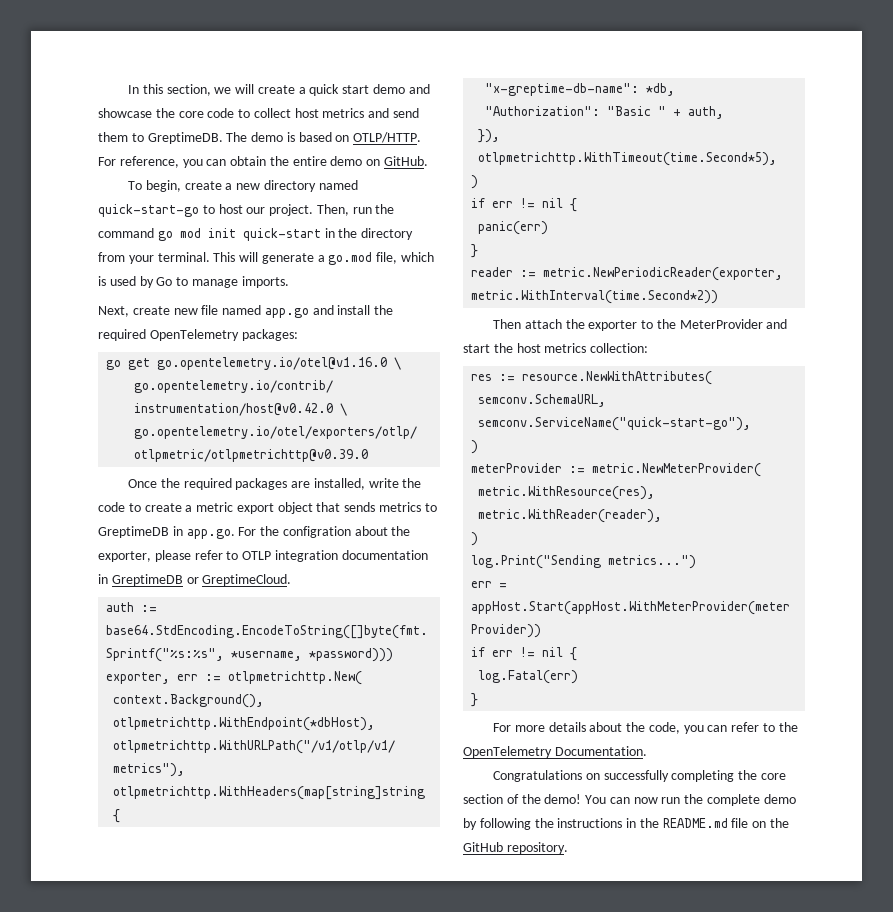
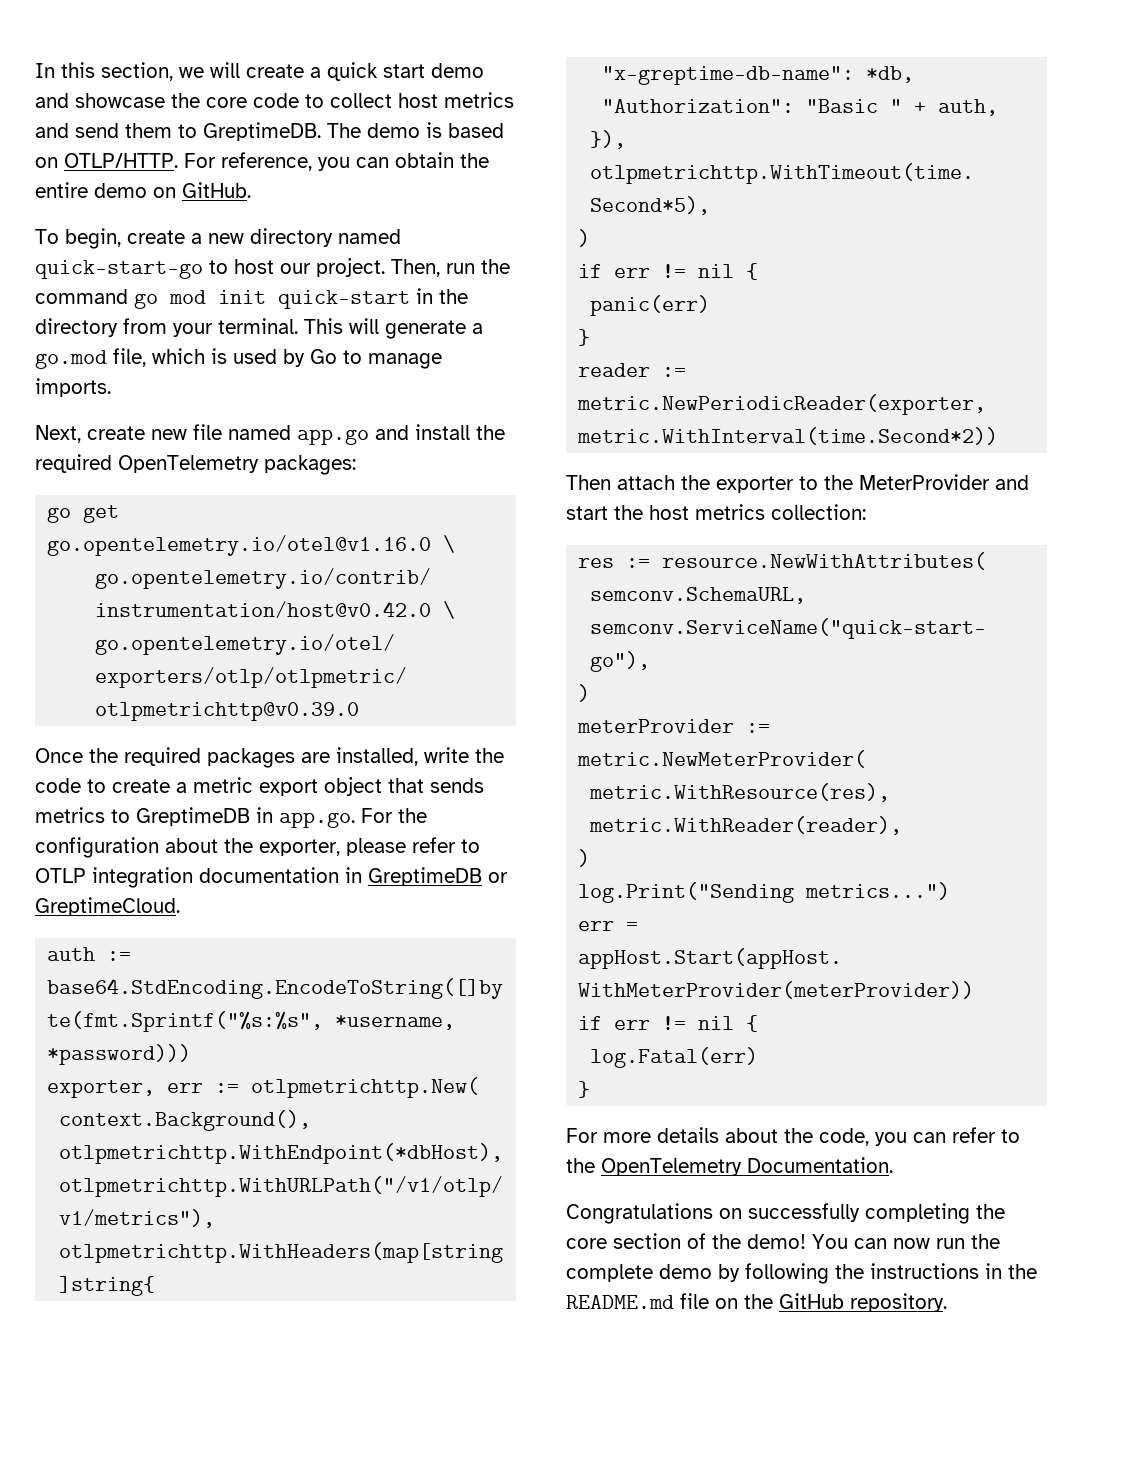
- Once the required packages are installed, write the code to create a metric export object that sends metrics to GreptimeDB in app.go. For the configration about the exporter, please refer to OTLP integration documentation in GreptimeDB or GreptimeCloud.
+ Once the required packages are installed, write the code to create a metric export object that sends metrics to GreptimeDB in app.go. For the configuration about the exporter, please refer to OTLP integration documentation in GreptimeDB or GreptimeCloud.

